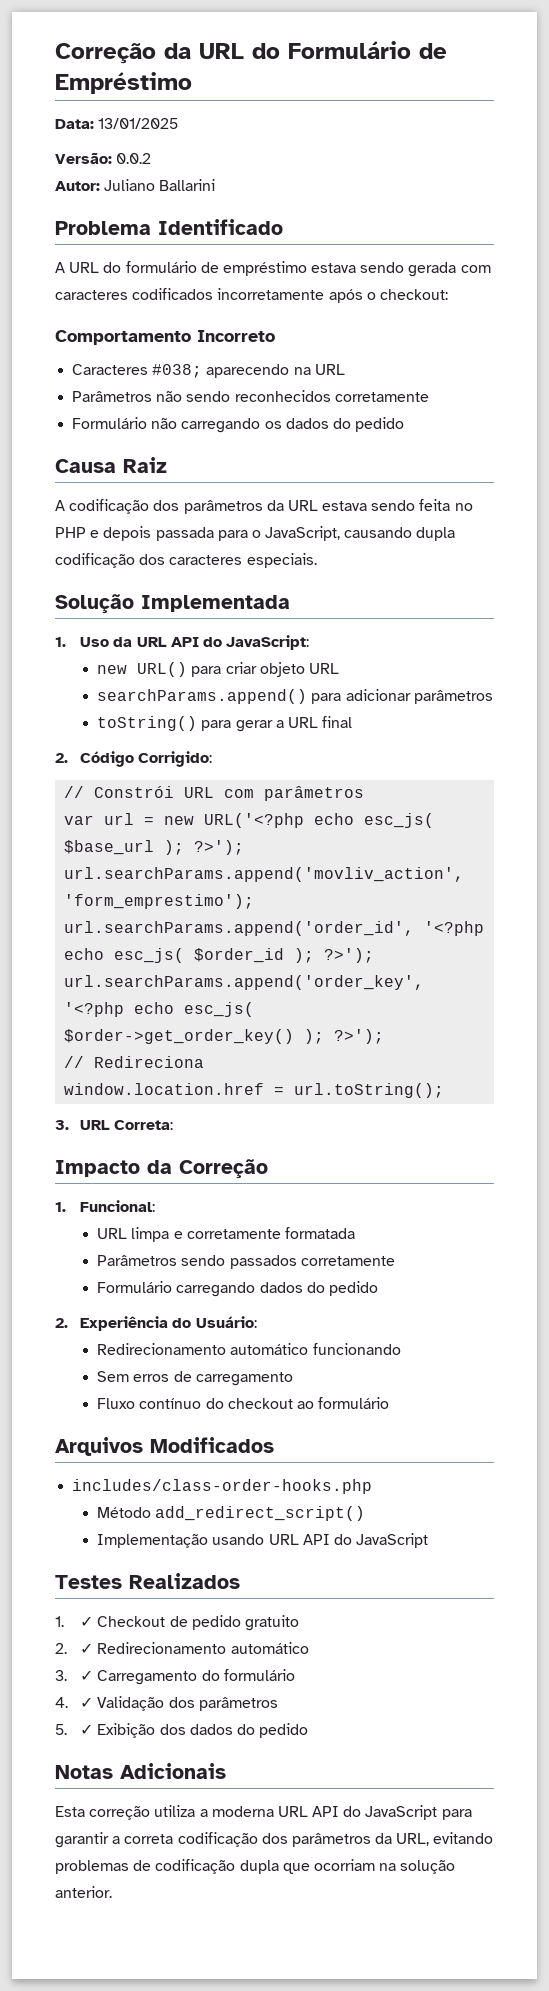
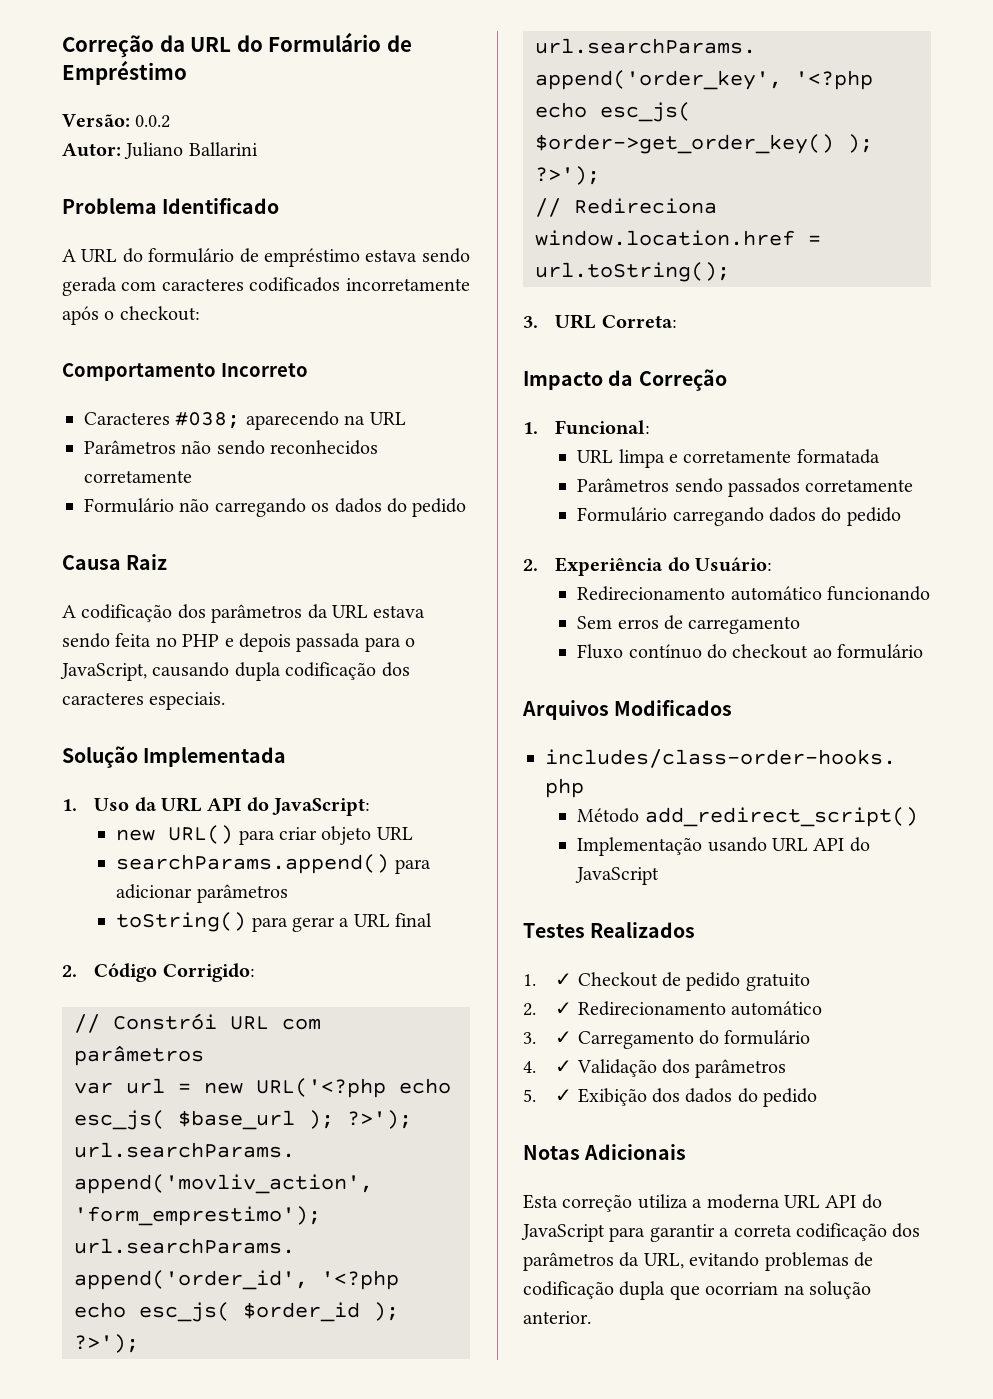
- Data: 13/01/2025

